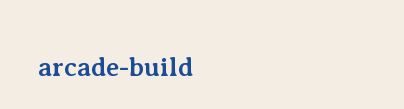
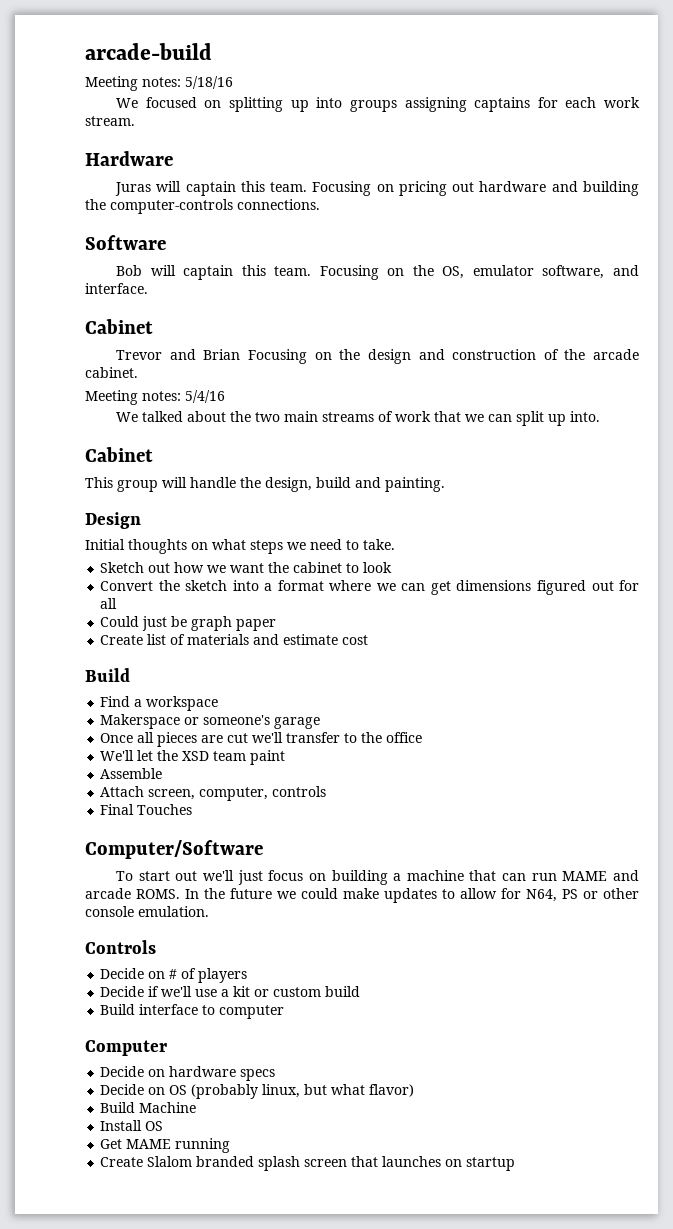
+ Meeting notes: 5/18/16
+ We focused on splitting up into groups assigning captains for each work stream.
+ Hardware
+ Juras will captain this team. Focusing on pricing out hardware and building the computer-controls connections.
+ Software
+ Bob will captain this team. Focusing on the OS, emulator software, and interface.
+ Cabinet
+ Trevor and Brian Focusing on the design and construction of the arcade cabinet.
+ Meeting notes: 5/4/16
+ We talked about the two main streams of work that we can split up into.
+ Cabinet
+ This group will handle the design, build and painting.
+ Design
+ Initial thoughts on what steps we need to take.
+ Sketch out how we want the cabinet to look
+ Convert the sketch into a format where we can get dimensions figured out for all
+ Could just be graph paper
+ Create list of materials and estimate cost
+ Build
+ Find a workspace
+ Makerspace or someone's garage
+ Once all pieces are cut we'll transfer to the office
+ We'll let the XSD team paint
+ Assemble
+ Attach screen, computer, controls
+ Final Touches
+ Computer/Software
+ To start out we'll just focus on building a machine that can run MAME and arcade ROMS. In the future we could make updates to allow for N64, PS or other console emulation.
+ Controls
+ Decide on # of players
+ Decide if we'll use a kit or custom build
+ Build interface to computer
+ Computer
+ Decide on hardware specs
+ Decide on OS (probably linux, but what flavor)
+ Build Machine
+ Install OS
+ Get MAME running
+ Create Slalom branded splash screen that launches on startup

